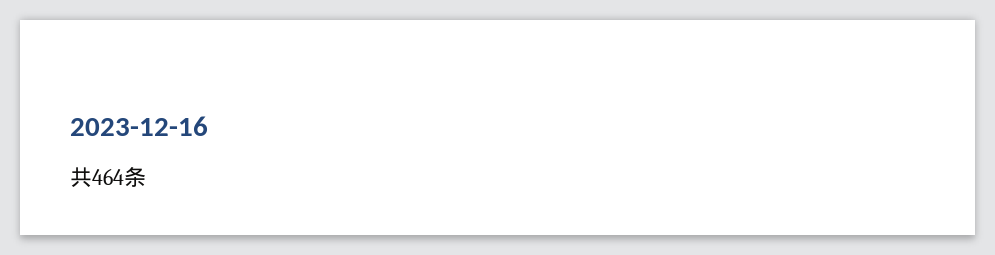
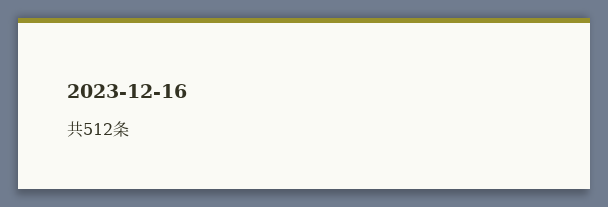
- 共464条
+ 共512条

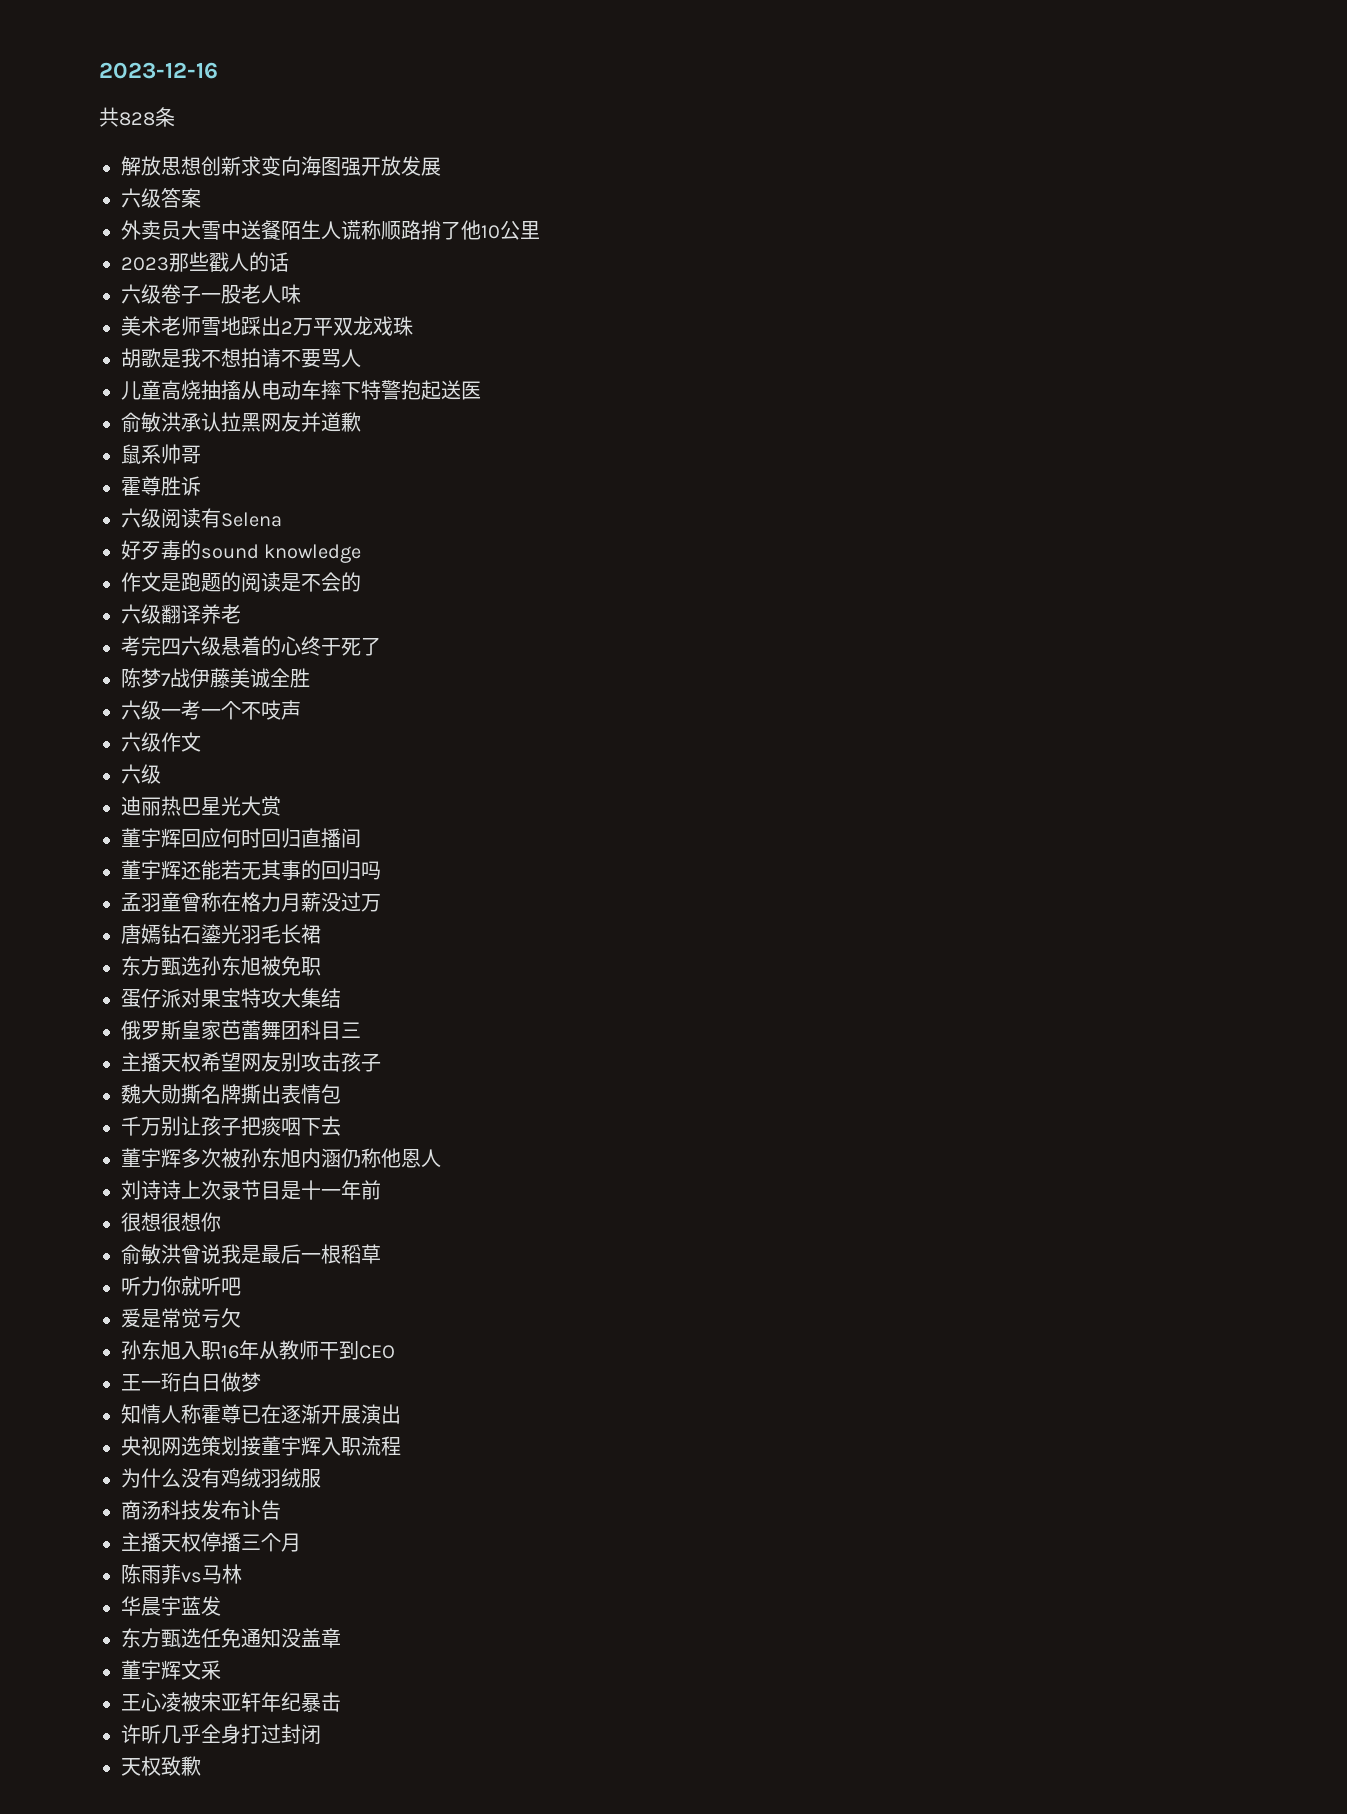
- 共512条
+ 共828条
+ 解放思想创新求变向海图强开放发展
+ 六级答案
+ 外卖员大雪中送餐陌生人谎称顺路捎了他10公里
+ 2023那些戳人的话
+ 六级卷子一股老人味
+ 美术老师雪地踩出2万平双龙戏珠
+ 胡歌是我不想拍请不要骂人
+ 儿童高烧抽搐从电动车摔下特警抱起送医
+ 俞敏洪承认拉黑网友并道歉
+ 鼠系帅哥
+ 霍尊胜诉
+ 六级阅读有Selena
+ 好歹毒的sound knowledge
+ 作文是跑题的阅读是不会的
+ 六级翻译养老
+ 考完四六级悬着的心终于死了
+ 陈梦7战伊藤美诚全胜
+ 六级一考一个不吱声
+ 六级作文
+ 六级
+ 迪丽热巴星光大赏
+ 董宇辉回应何时回归直播间
+ 董宇辉还能若无其事的回归吗
+ 孟羽童曾称在格力月薪没过万
+ 唐嫣钻石鎏光羽毛长裙
+ 东方甄选孙东旭被免职
+ 蛋仔派对果宝特攻大集结
+ 俄罗斯皇家芭蕾舞团科目三
+ 主播天权希望网友别攻击孩子
+ 魏大勋撕名牌撕出表情包
+ 千万别让孩子把痰咽下去
+ 董宇辉多次被孙东旭内涵仍称他恩人
+ 刘诗诗上次录节目是十一年前
+ 很想很想你
+ 俞敏洪曾说我是最后一根稻草
+ 听力你就听吧
+ 爱是常觉亏欠
+ 孙东旭入职16年从教师干到CEO
+ 王一珩白日做梦
+ 知情人称霍尊已在逐渐开展演出
+ 央视网选策划接董宇辉入职流程
+ 为什么没有鸡绒羽绒服
+ 商汤科技发布讣告
+ 主播天权停播三个月
+ 陈雨菲vs马林
+ 华晨宇蓝发
+ 东方甄选任免通知没盖章
+ 董宇辉文采
+ 王心凌被宋亚轩年纪暴击
+ 许昕几乎全身打过封闭
+ 天权致歉

